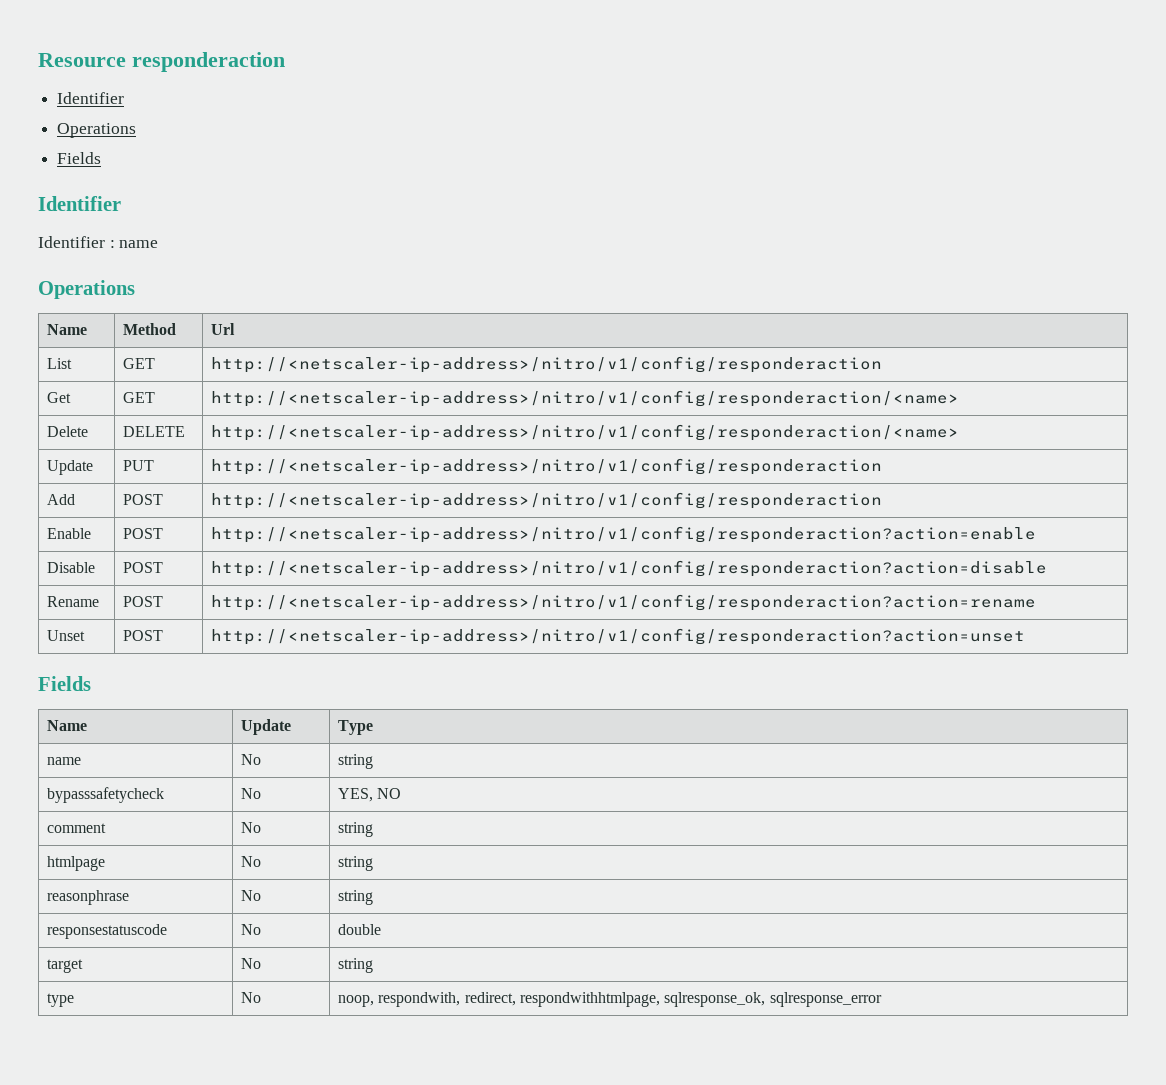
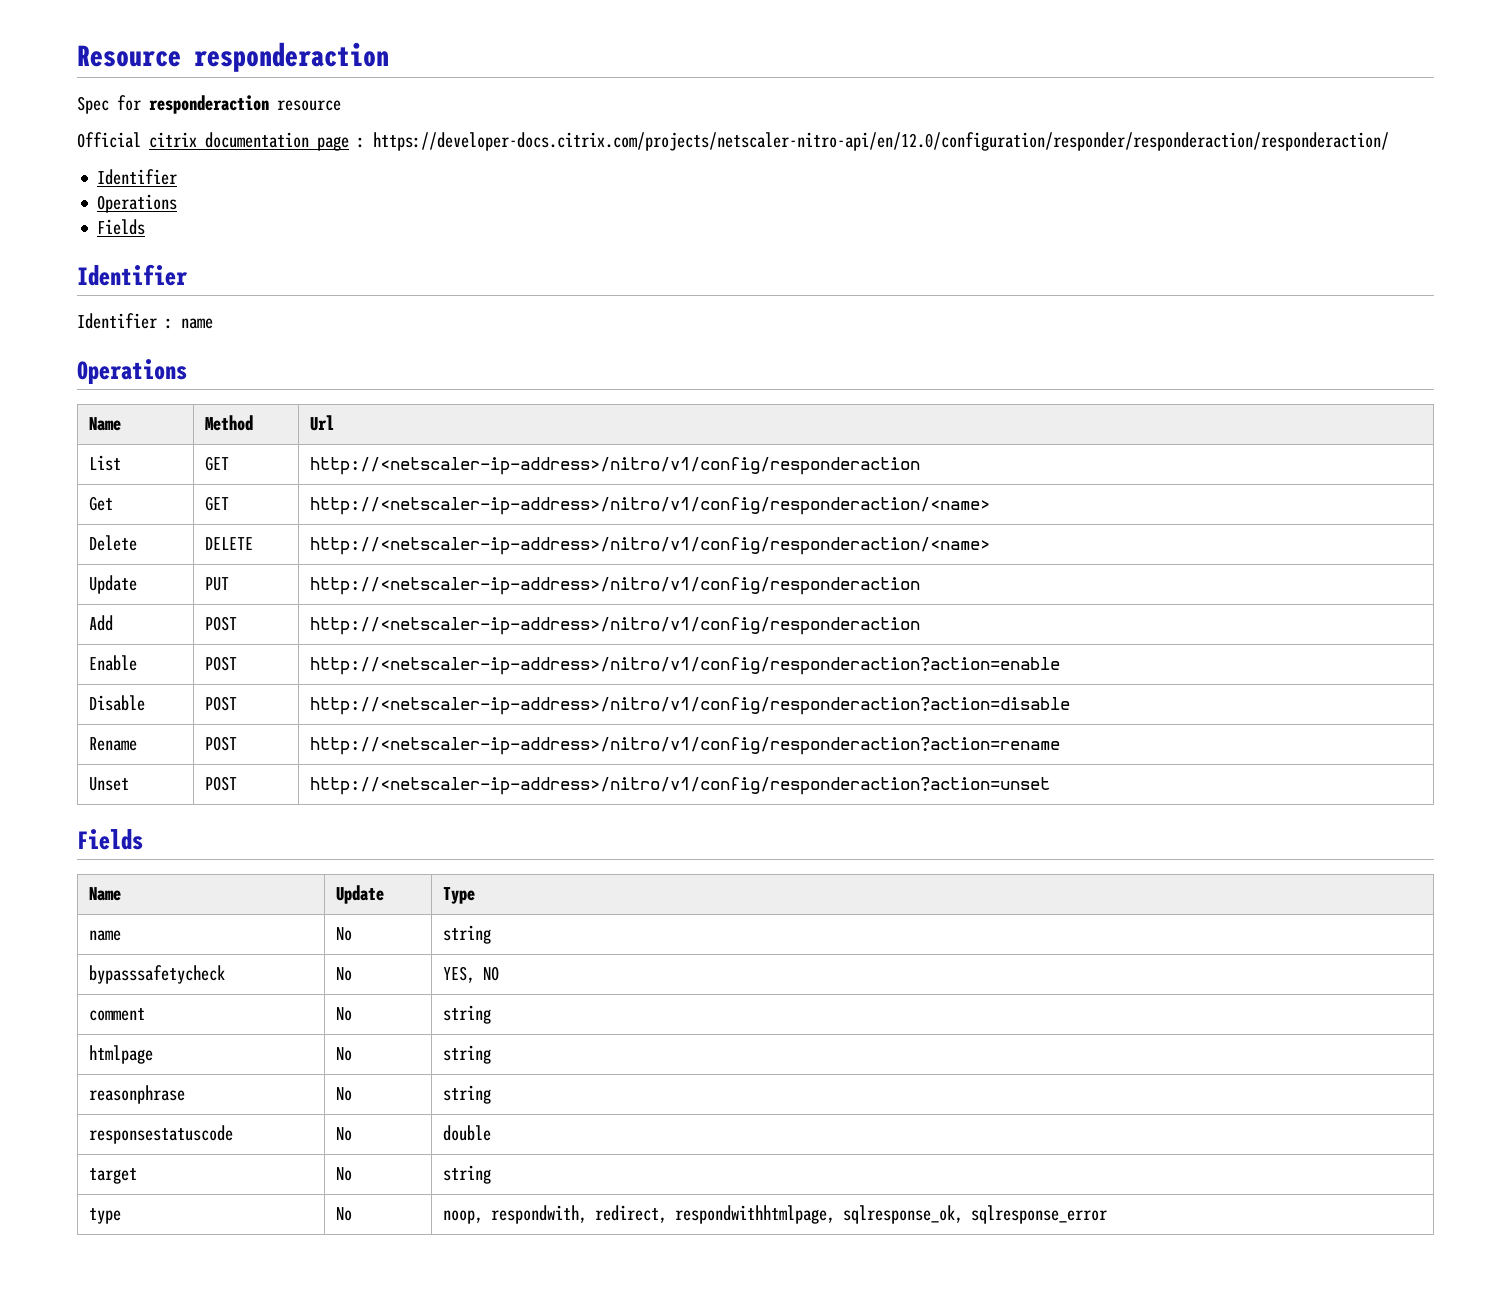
+ Spec for responderaction resource
+ Official citrix documentation page : https://developer-docs.citrix.com/projects/netscaler-nitro-api/en/12.0/configuration/responder/responderaction/responderaction/

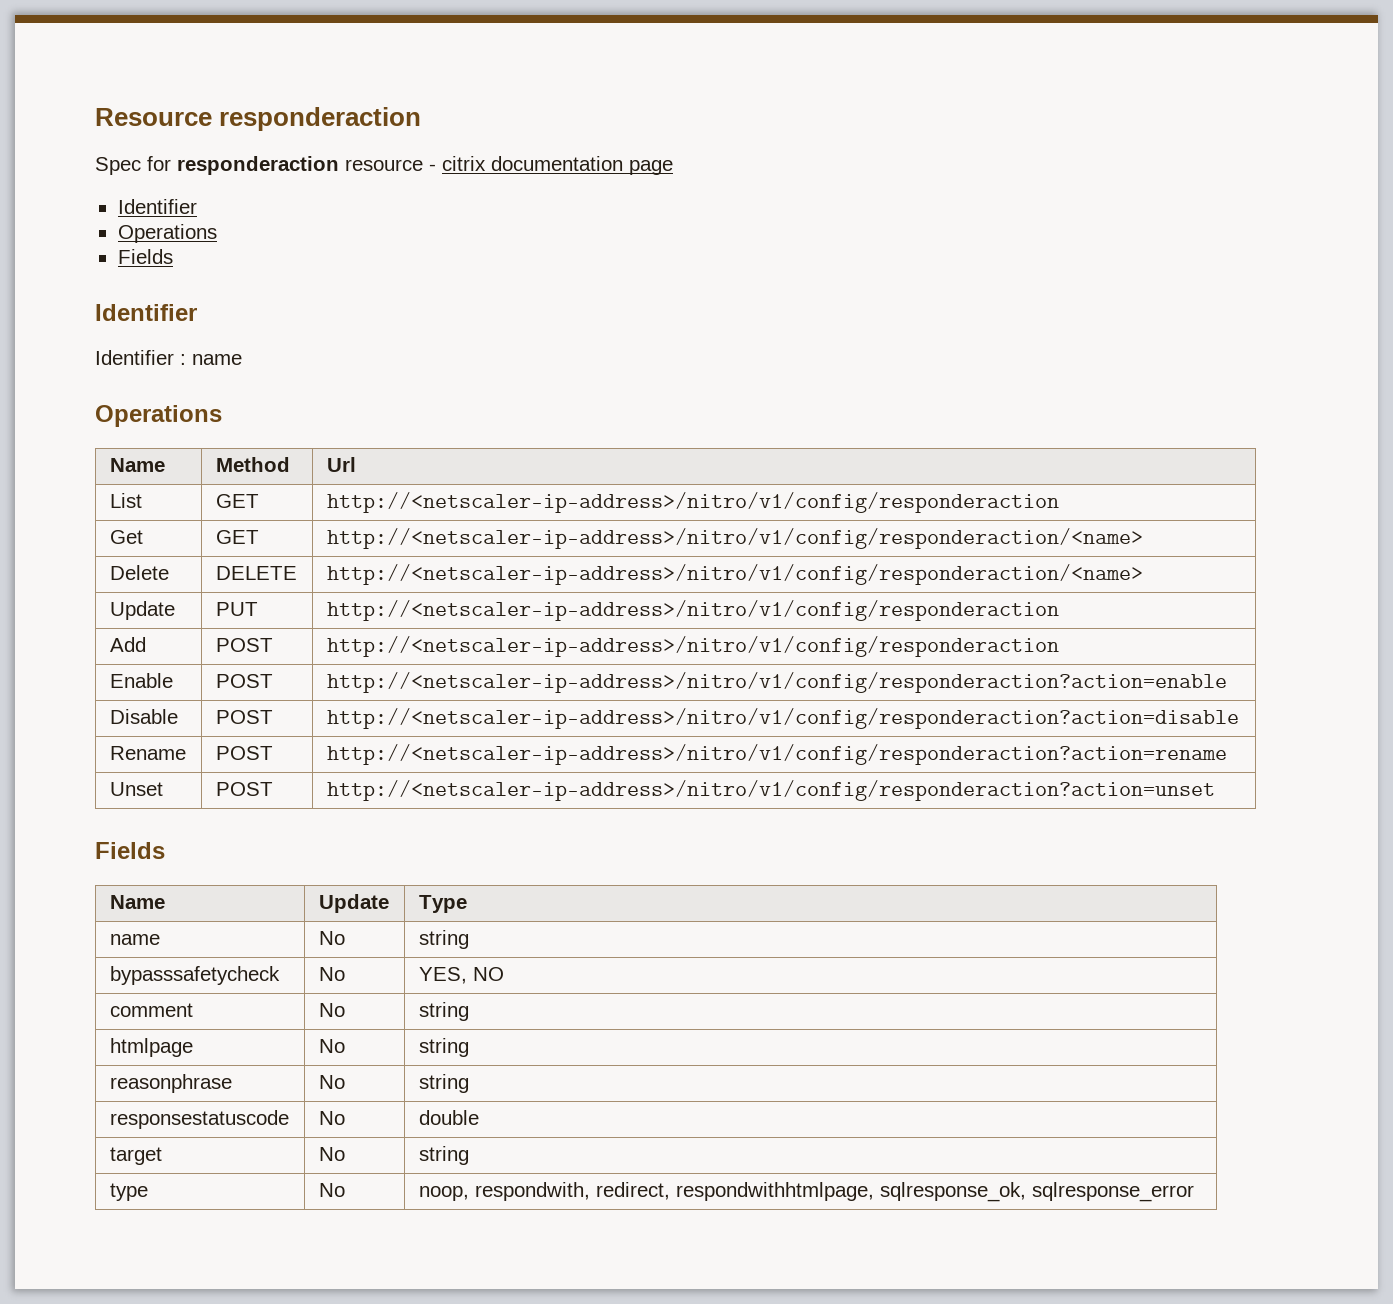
- Spec for responderaction resource
- Official citrix documentation page : https://developer-docs.citrix.com/projects/netscaler-nitro-api/en/12.0/configuration/responder/responderaction/responderaction/
+ Spec for responderaction resource - citrix documentation page

